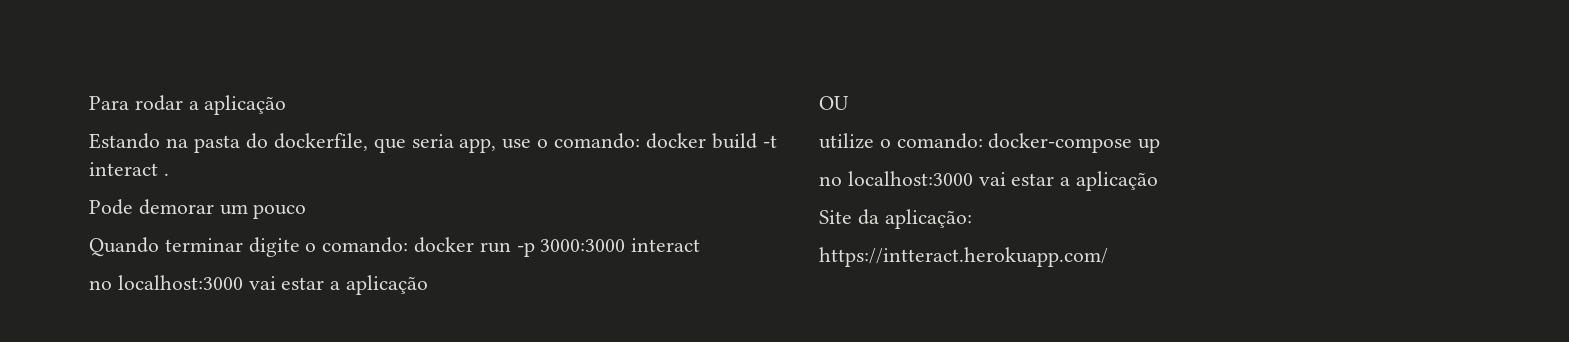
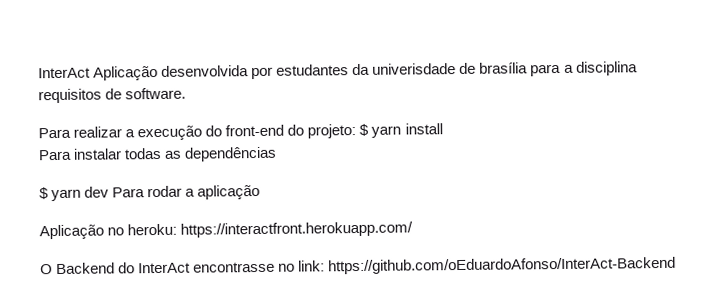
- Para rodar a aplicação
- Estando na pasta do dockerfile, que seria app, use o comando: docker build -t interact .
- Pode demorar um pouco
- Quando terminar digite o comando: docker run -p 3000:3000 interact
- no localhost:3000 vai estar a aplicação
- OU
- utilize o comando: docker-compose up
- no localhost:3000 vai estar a aplicação
- Site da aplicação:
- https://intteract.herokuapp.com/
+ InterAct Aplicação desenvolvida por estudantes da univerisdade de brasília para a disciplina requisitos de software.
+ Para realizar a execução do front-end do projeto: $ yarn install
+ Para instalar todas as dependências
+ $ yarn dev Para rodar a aplicação
+ Aplicação no heroku: https://interactfront.herokuapp.com/
+ O Backend do InterAct encontrasse no link: https://github.com/oEduardoAfonso/InterAct-Backend

